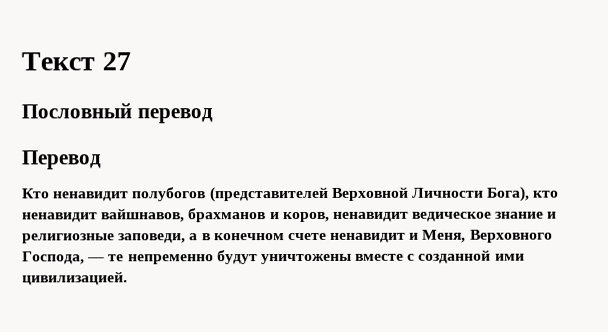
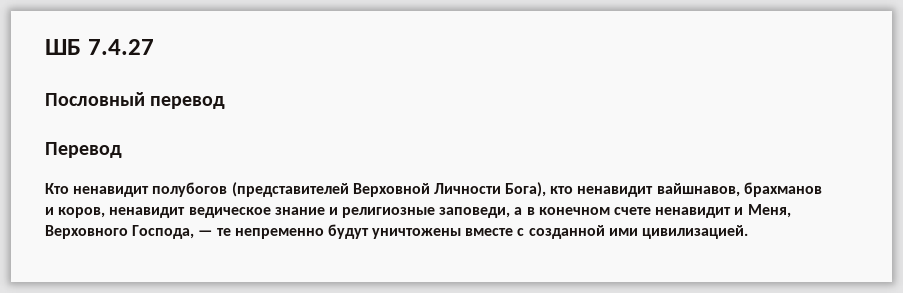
- Текст 27
+ ШБ 7.4.27

